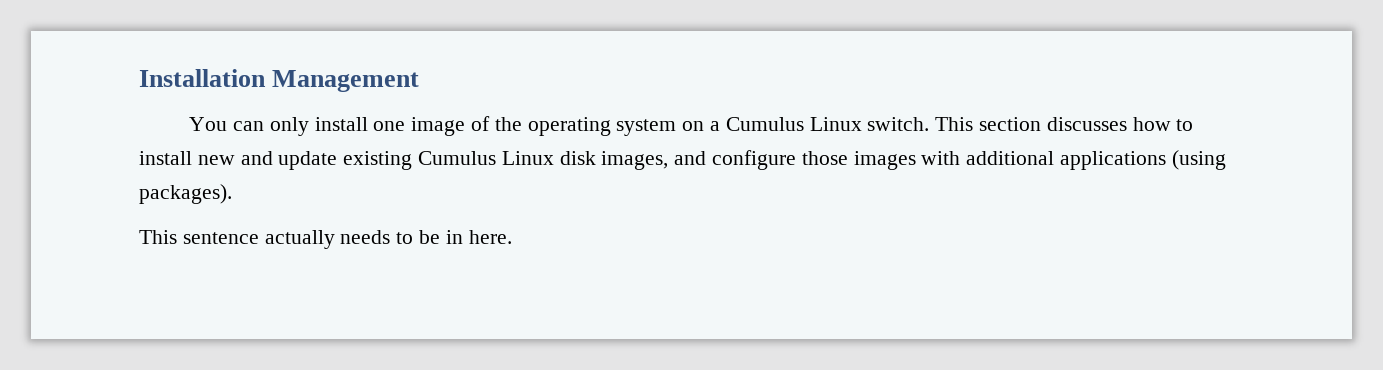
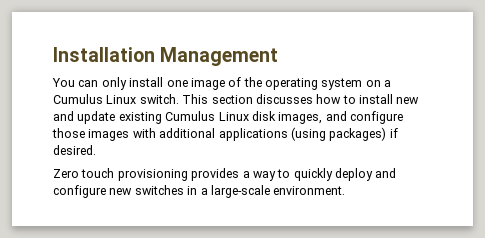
- This section discusses how to install new and update existing Cumulus Linux disk images, and configure those images with additional applications (using packages).
- This sentence actually needs to be in here.
+ This section discusses how to install new and update existing Cumulus Linux disk images, and configure those images with additional applications (using packages) if desired.
+ Zero touch provisioning provides a way to quickly deploy and configure new switches in a large-scale environment.

